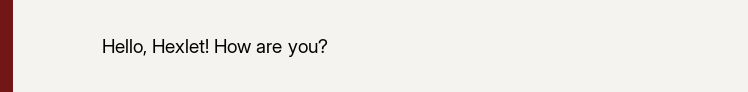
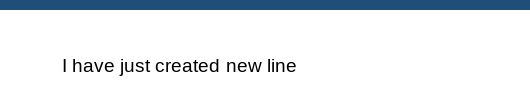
- Hello, Hexlet! How are you?
+ I have just created new line

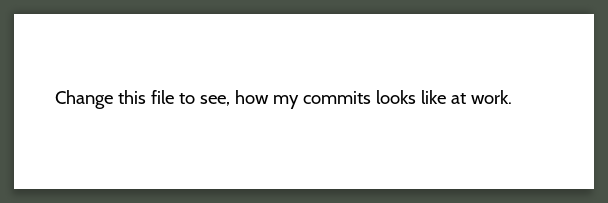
- I have just created new line
+ Change this file to see, how my commits looks like at work.

